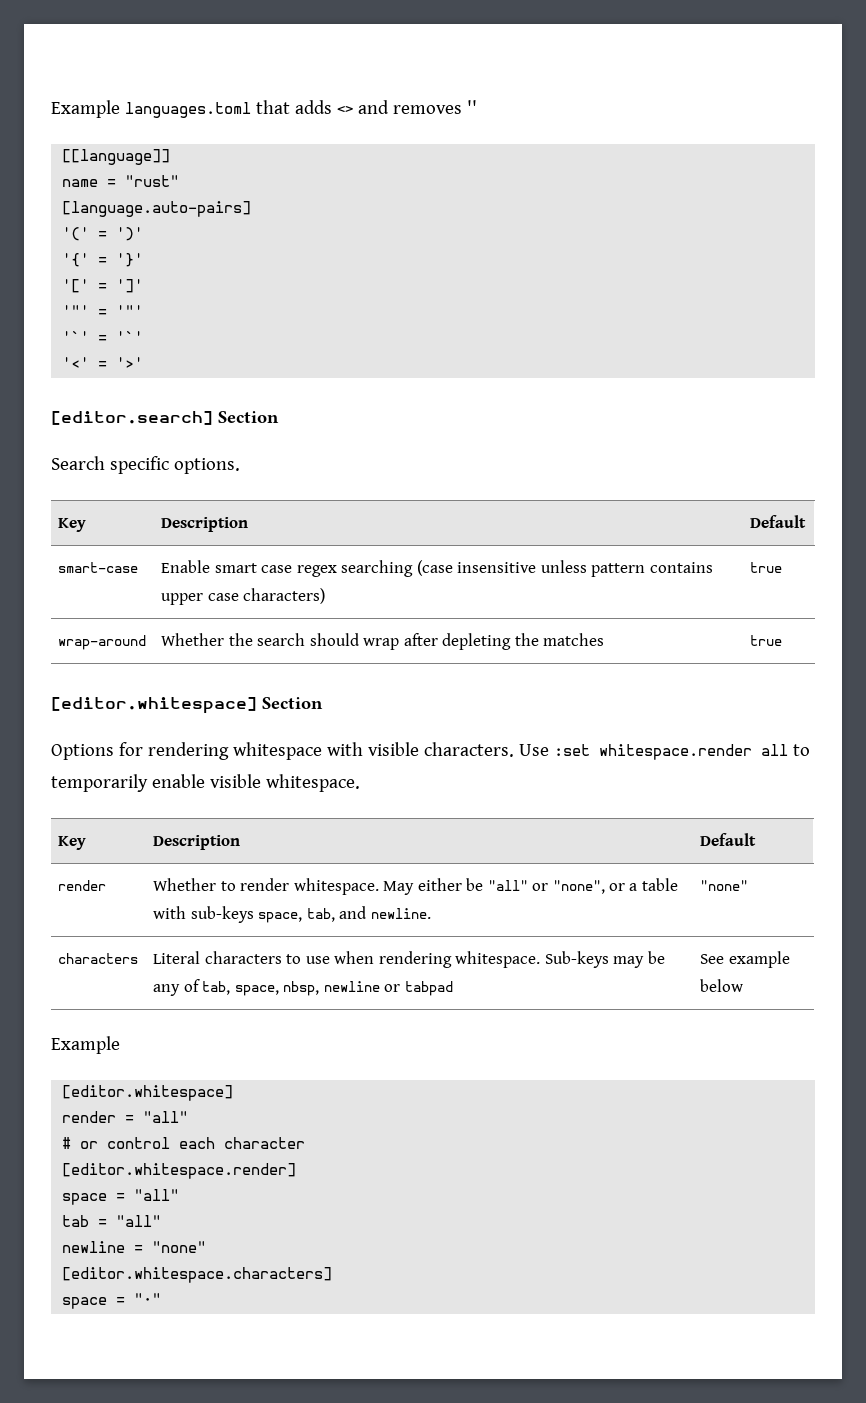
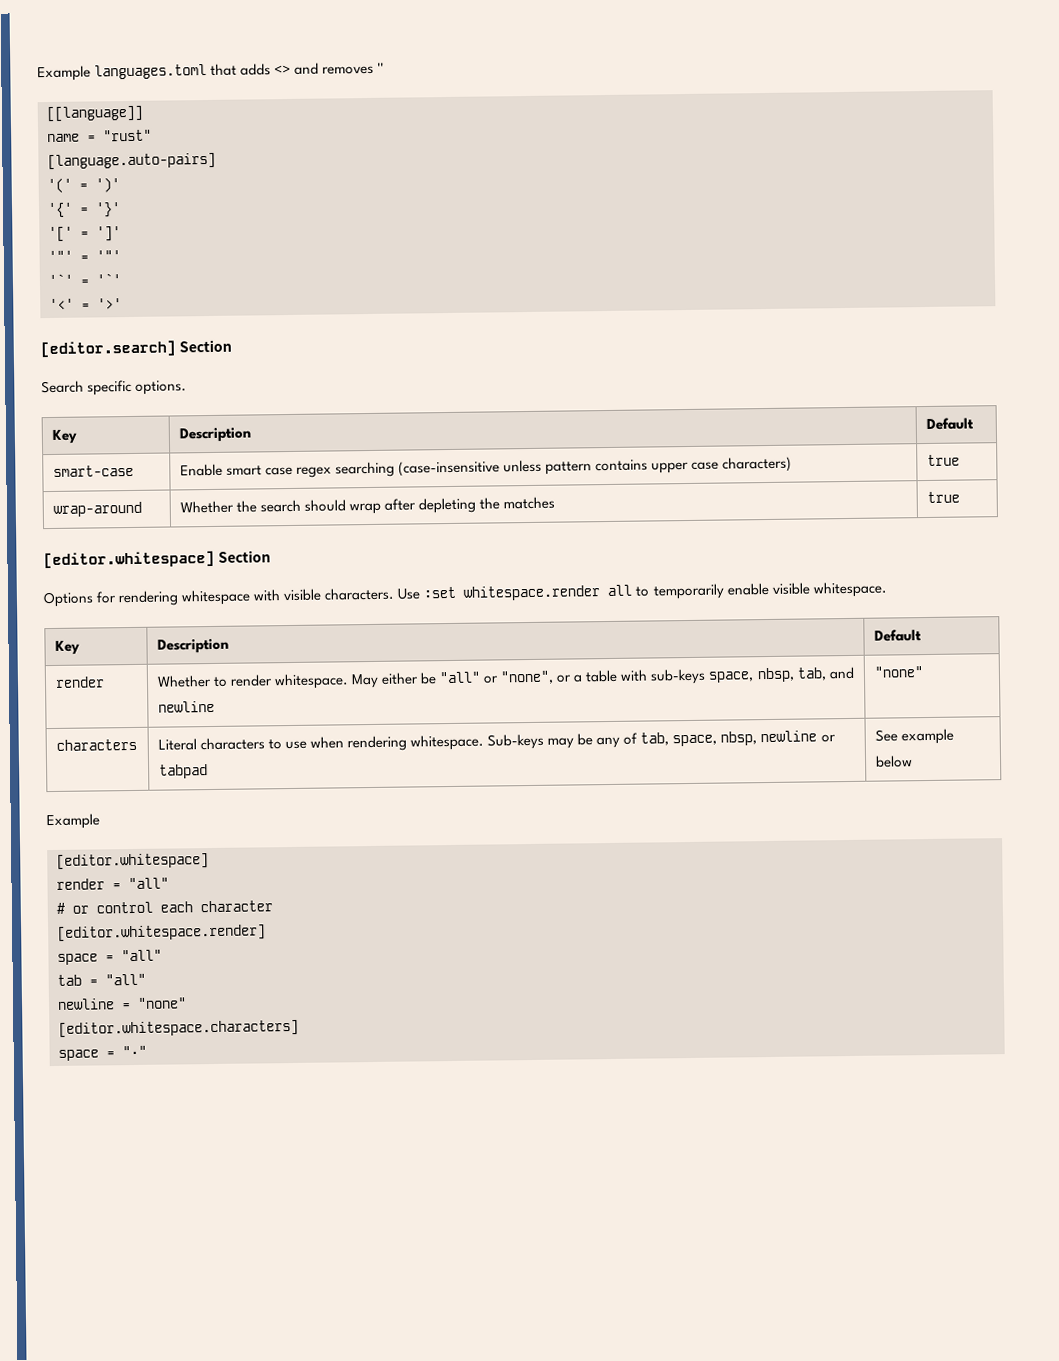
- smart-case | Enable smart case regex searching (case insensitive unless pattern contains upper case characters) | true
+ smart-case | Enable smart case regex searching (case-insensitive unless pattern contains upper case characters) | true
- render | Whether to render whitespace. May either be "all" or "none", or a table with sub-keys space, tab, and newline. | "none"
+ render | Whether to render whitespace. May either be "all" or "none", or a table with sub-keys space, nbsp, tab, and newline | "none"

